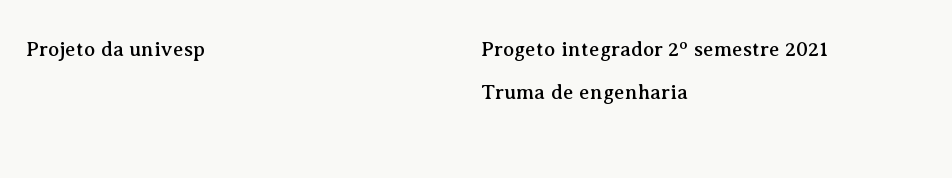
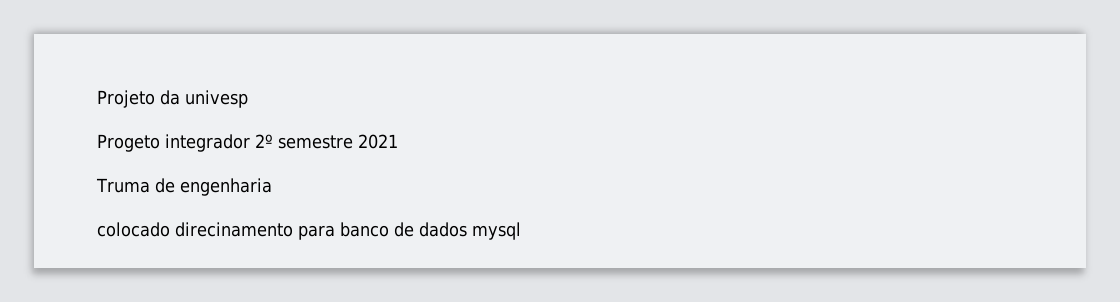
+ colocado direcinamento para banco de dados mysql

